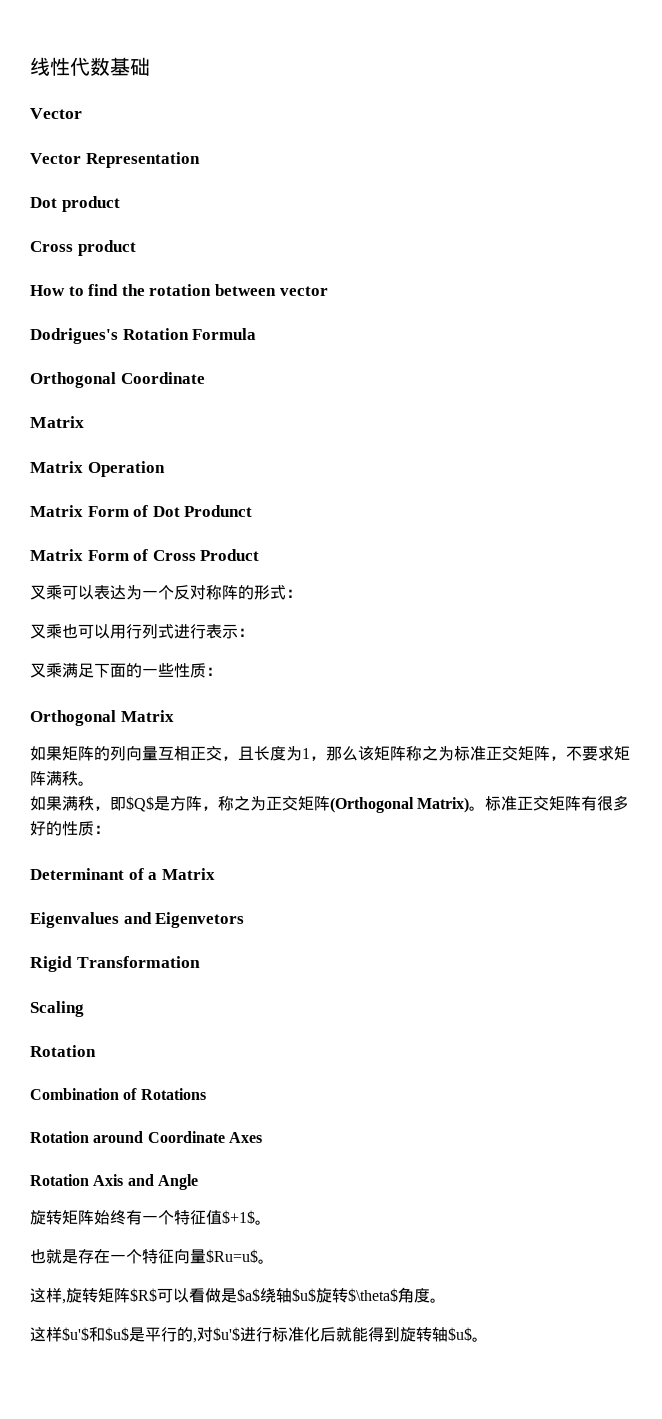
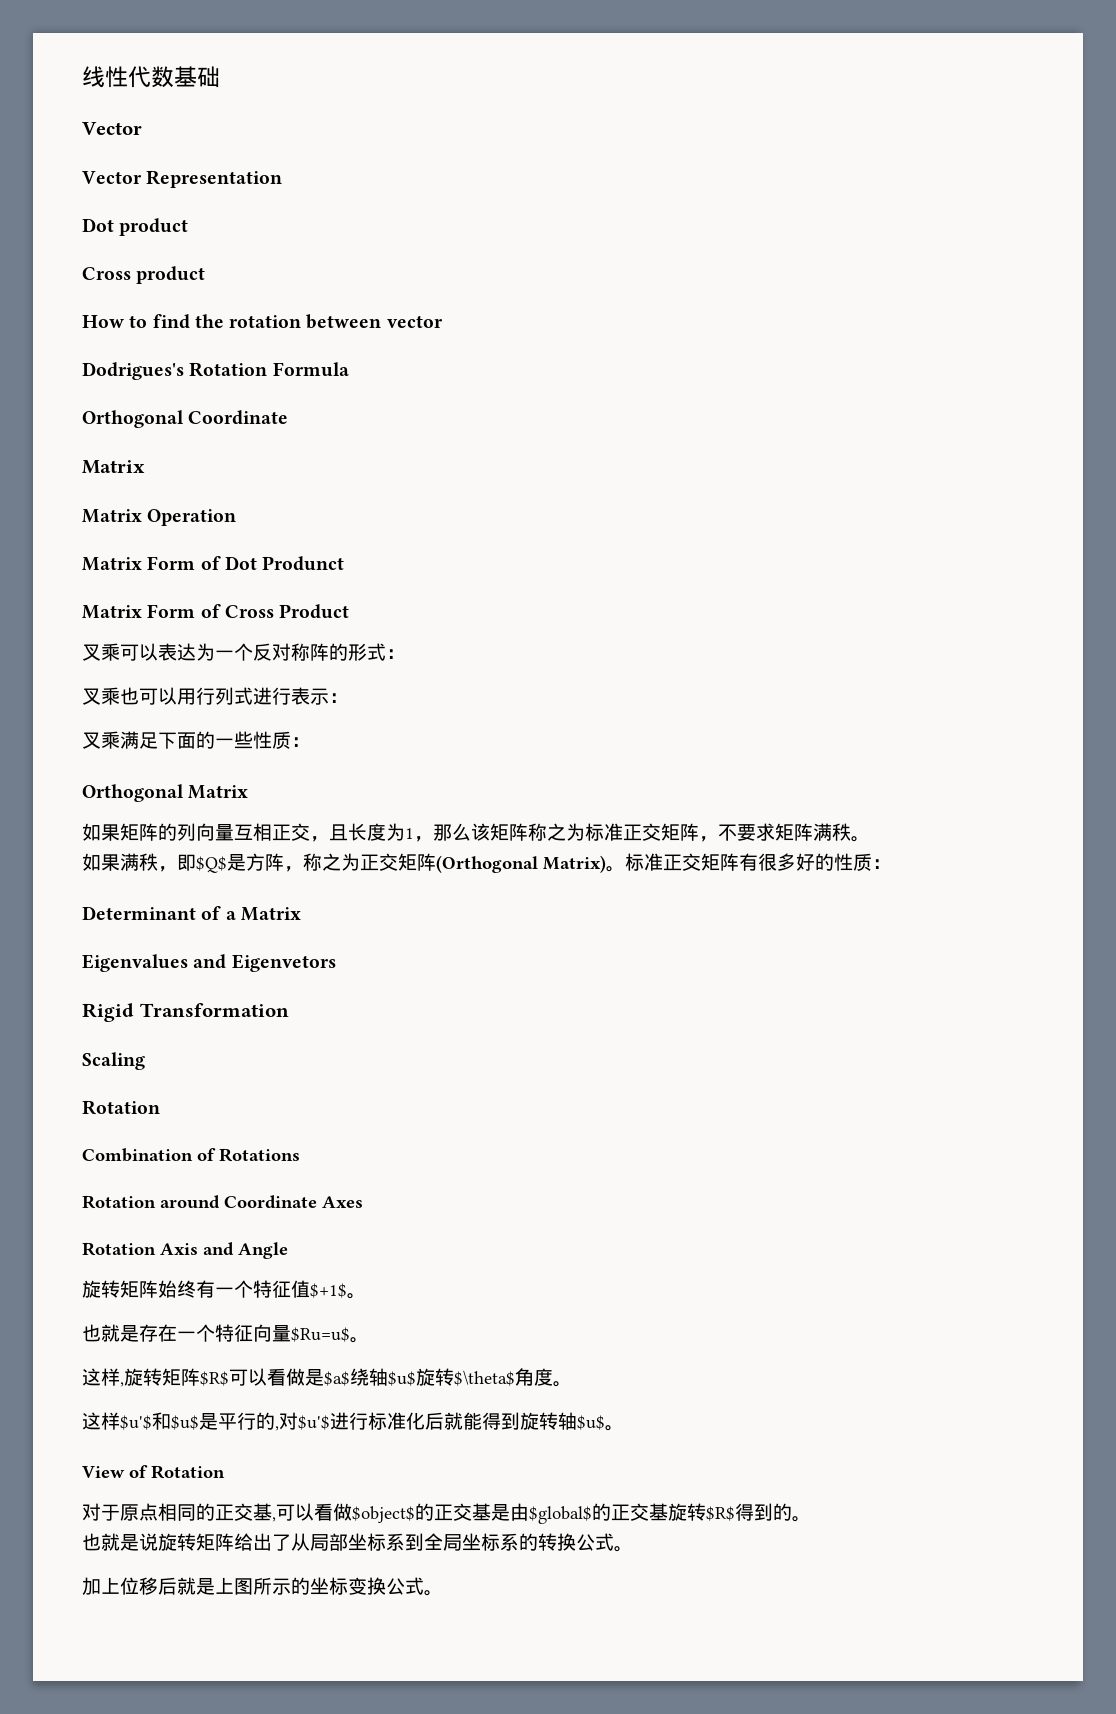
+ View of Rotation
+ 对于原点相同的正交基,可以看做$object$的正交基是由$global$的正交基旋转$R$得到的。
+ 也就是说旋转矩阵给出了从局部坐标系到全局坐标系的转换公式。
+ 加上位移后就是上图所示的坐标变换公式。

